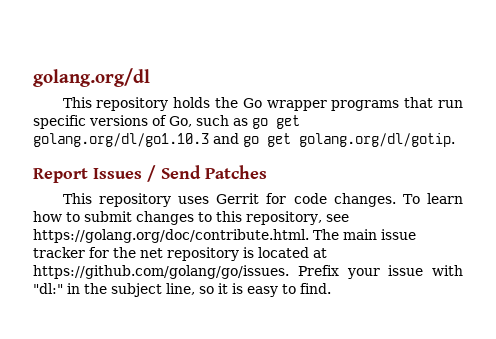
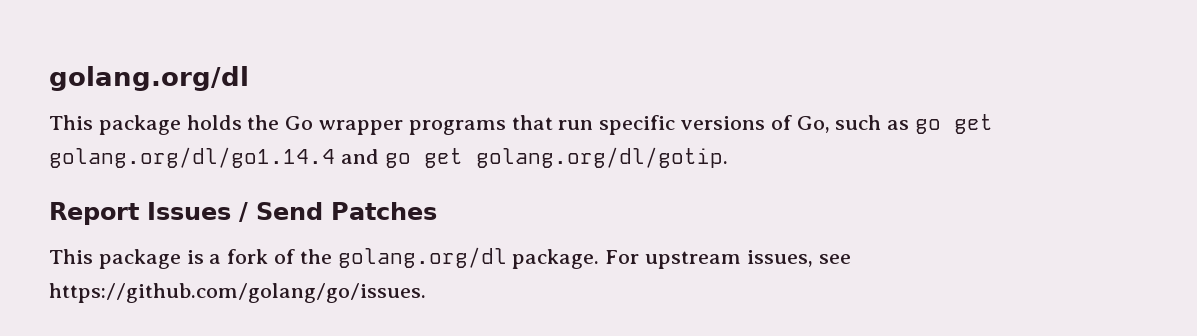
- This repository holds the Go wrapper programs that run specific versions of Go, such as go get golang.org/dl/go1.10.3 and go get golang.org/dl/gotip.
+ This package holds the Go wrapper programs that run specific versions of Go, such as go get golang.org/dl/go1.14.4 and go get golang.org/dl/gotip.
- This repository uses Gerrit for code changes. To learn how to submit changes to this repository, see https://golang.org/doc/contribute.html. The main issue tracker for the net repository is located at https://github.com/golang/go/issues. Prefix your issue with "dl:" in the subject line, so it is easy to find.
+ This package is a fork of the golang.org/dl package. For upstream issues, see https://github.com/golang/go/issues.

